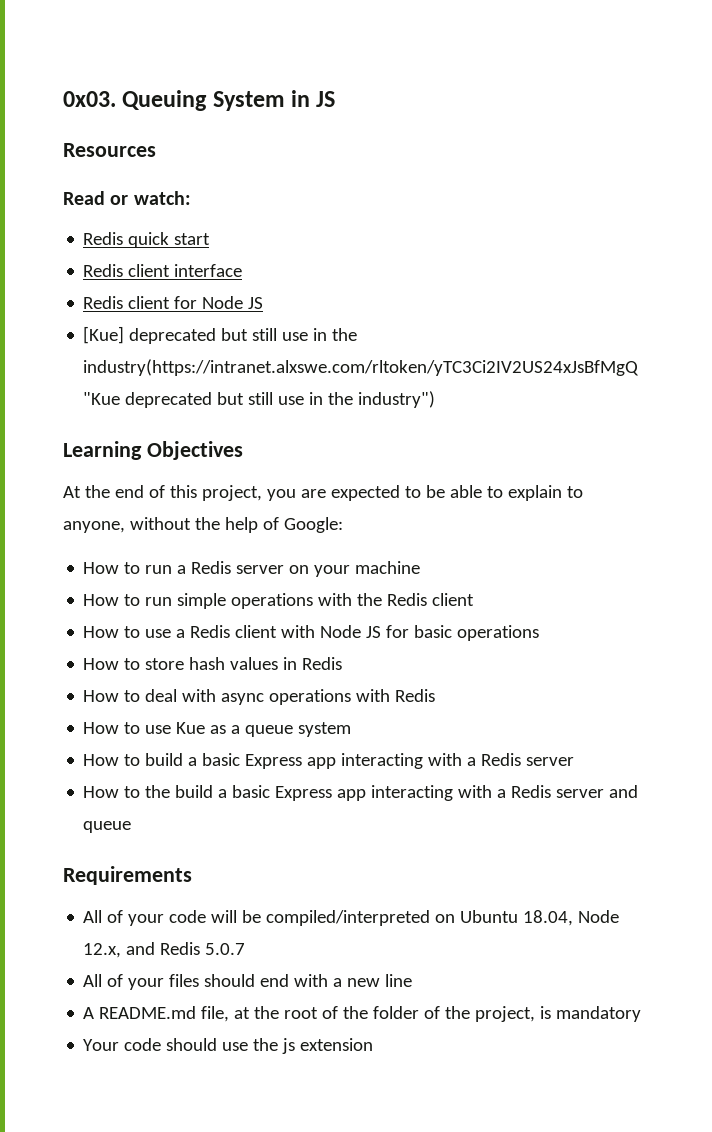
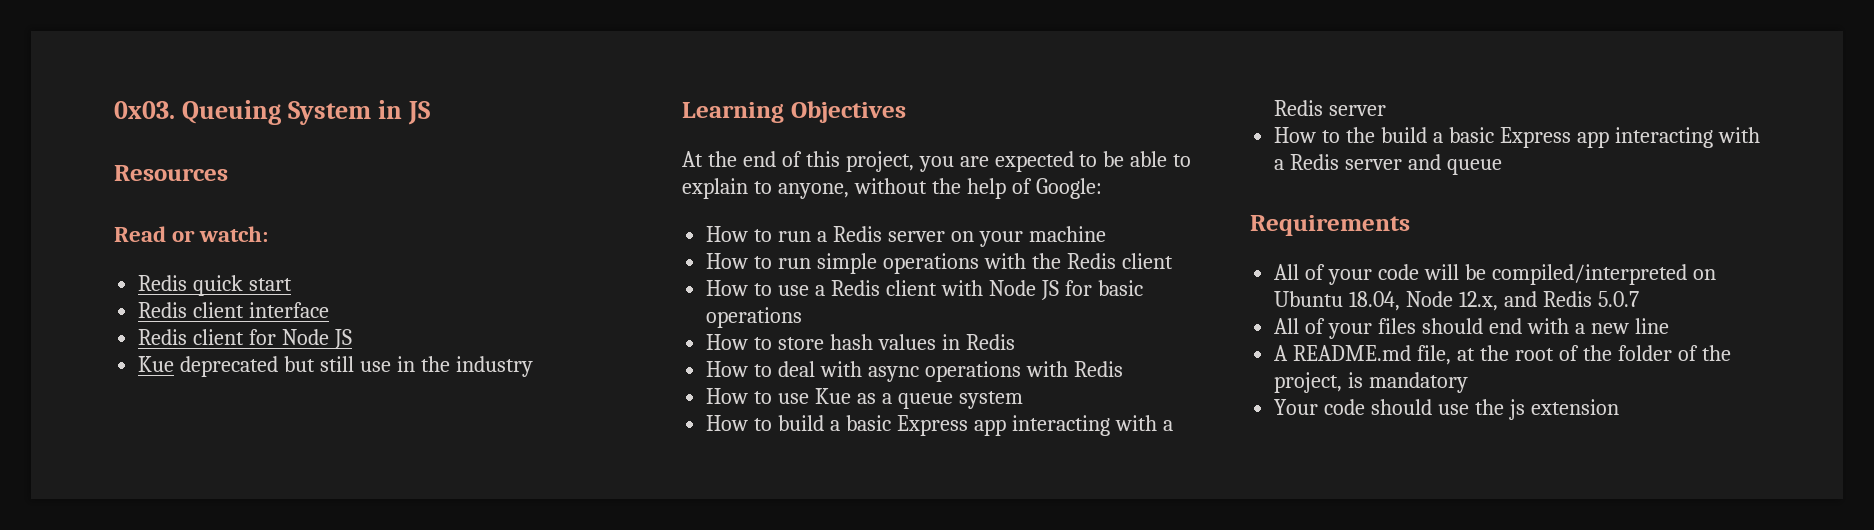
- [Kue] deprecated but still use in the industry(https://intranet.alxswe.com/rltoken/yTC3Ci2IV2US24xJsBfMgQ "Kue deprecated but still use in the industry")
+ Kue deprecated but still use in the industry

